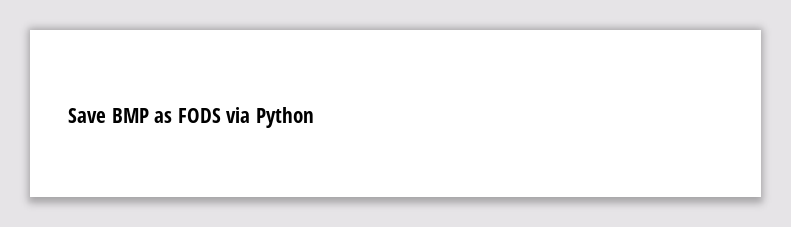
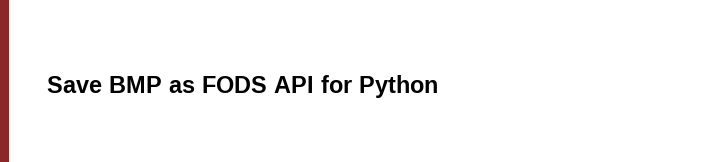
- Save BMP as FODS via Python
+ Save BMP as FODS API for Python

